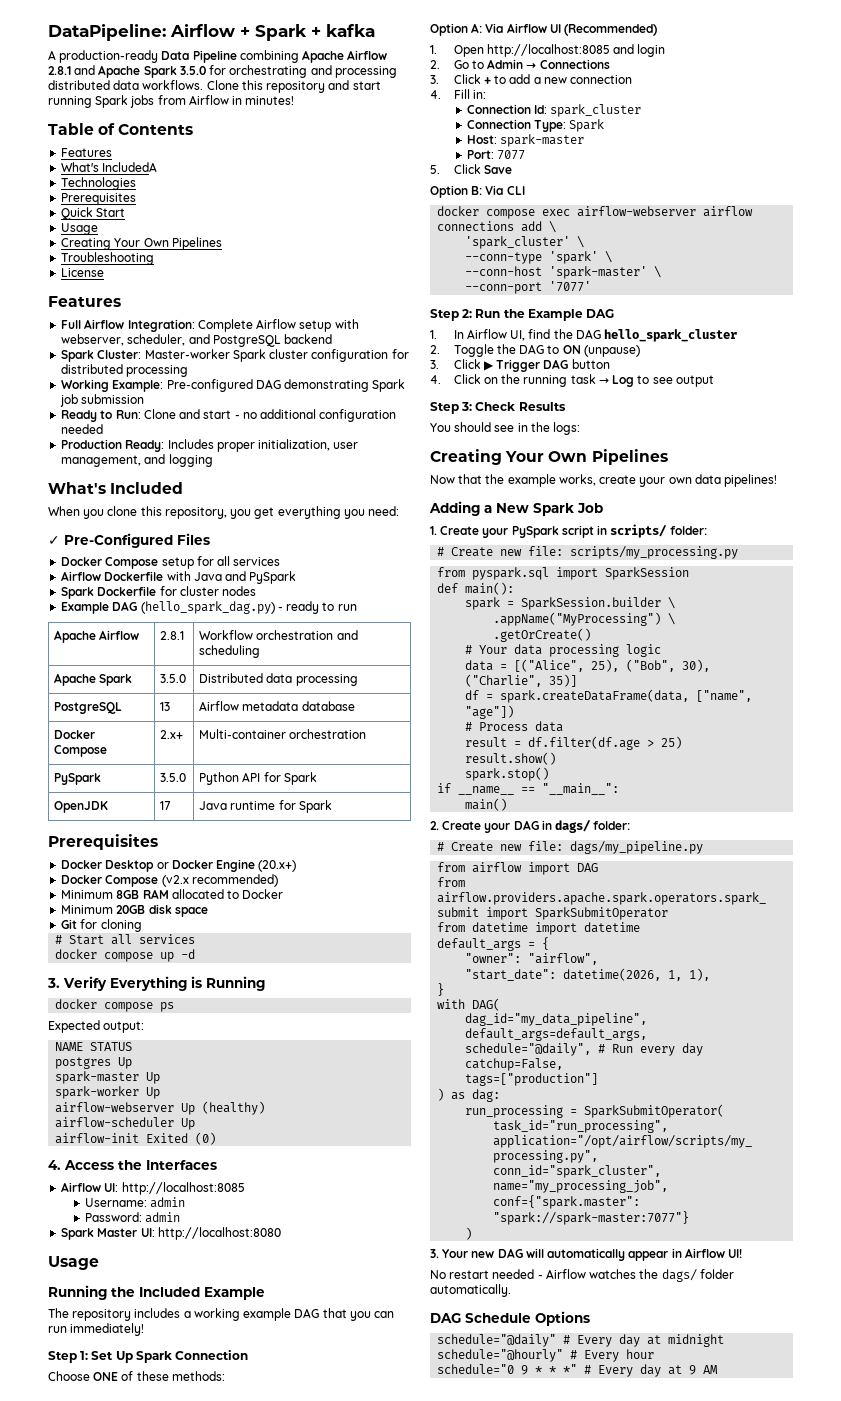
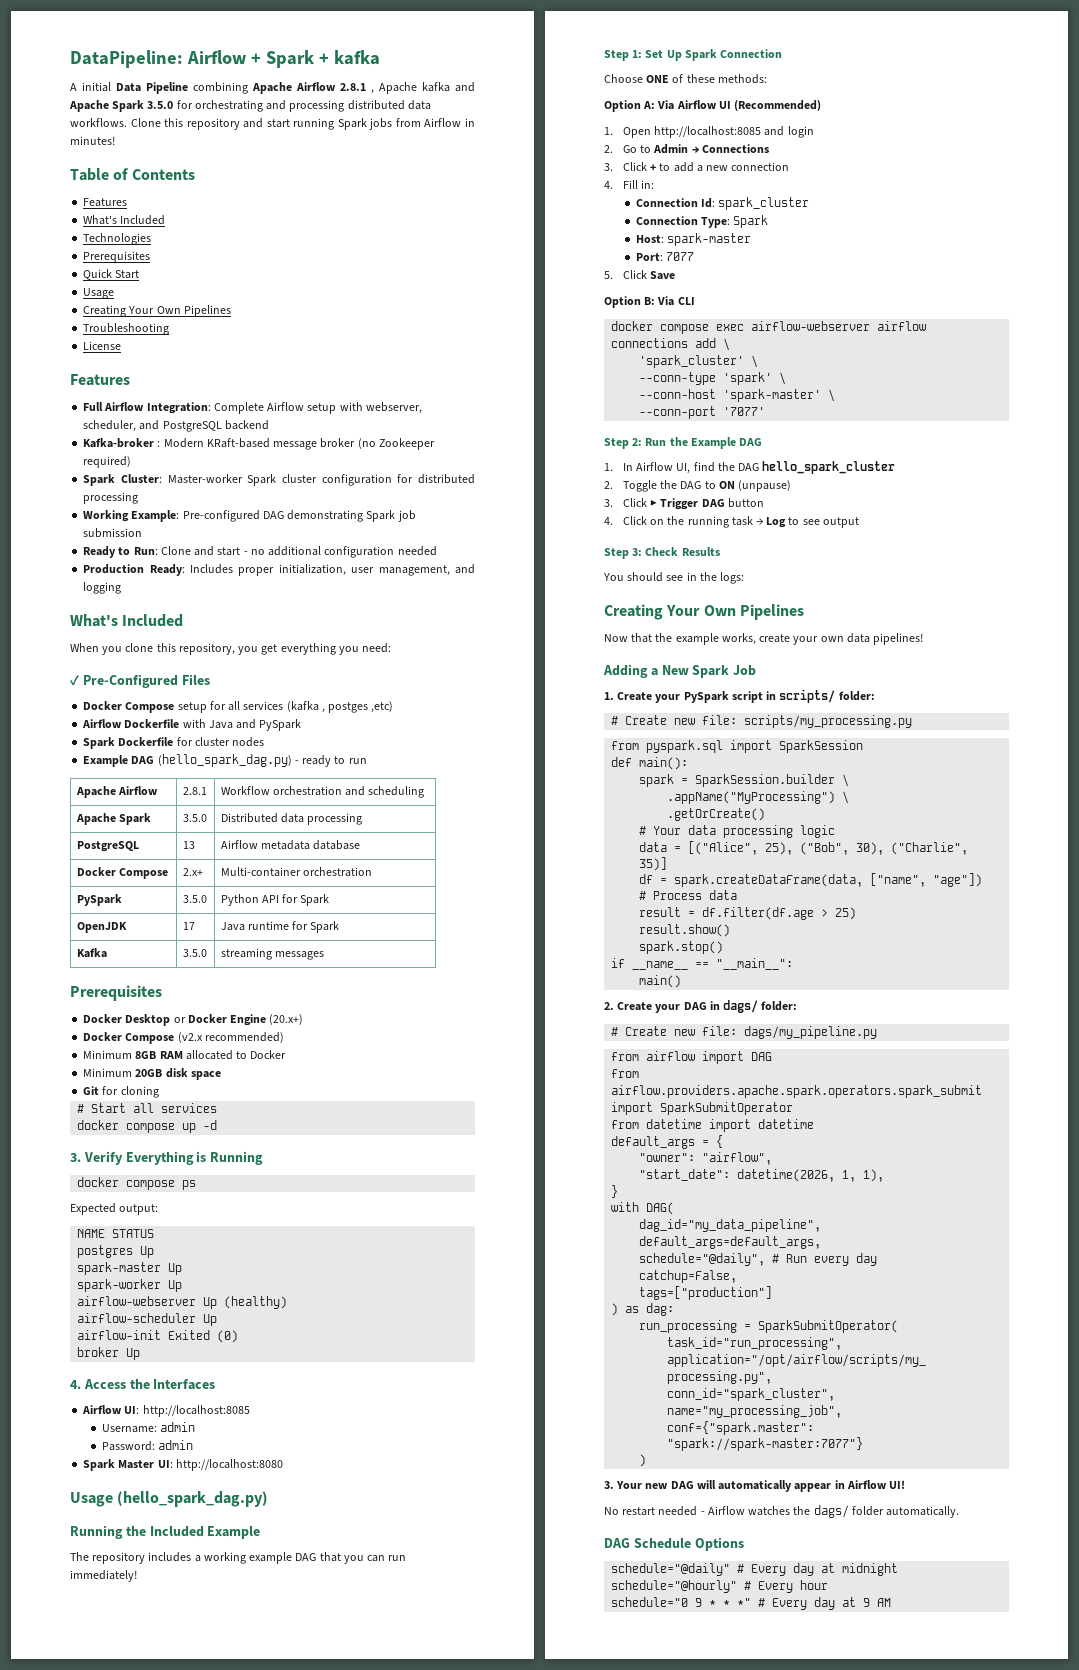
- A production-ready Data Pipeline combining Apache Airflow 2.8.1 and Apache Spark 3.5.0 for orchestrating and processing distributed data workflows.
+ A initial Data Pipeline combining Apache Airflow 2.8.1 , Apache kafka and Apache Spark 3.5.0 for orchestrating and processing distributed data workflows.
  Table of Contents
  Features
- What's IncludedA
+ What's Included
+ Kafka-broker : Modern KRaft-based message broker (no Zookeeper required)
- Docker Compose setup for all services
+ Docker Compose setup for all services (kafka , postges ,etc)
+ Kafka | 3.5.0 | streaming messages
+ broker Up
  Spark Master UI: http://localhost:8080
- Usage
+ Usage (hello_spark_dag.py)

